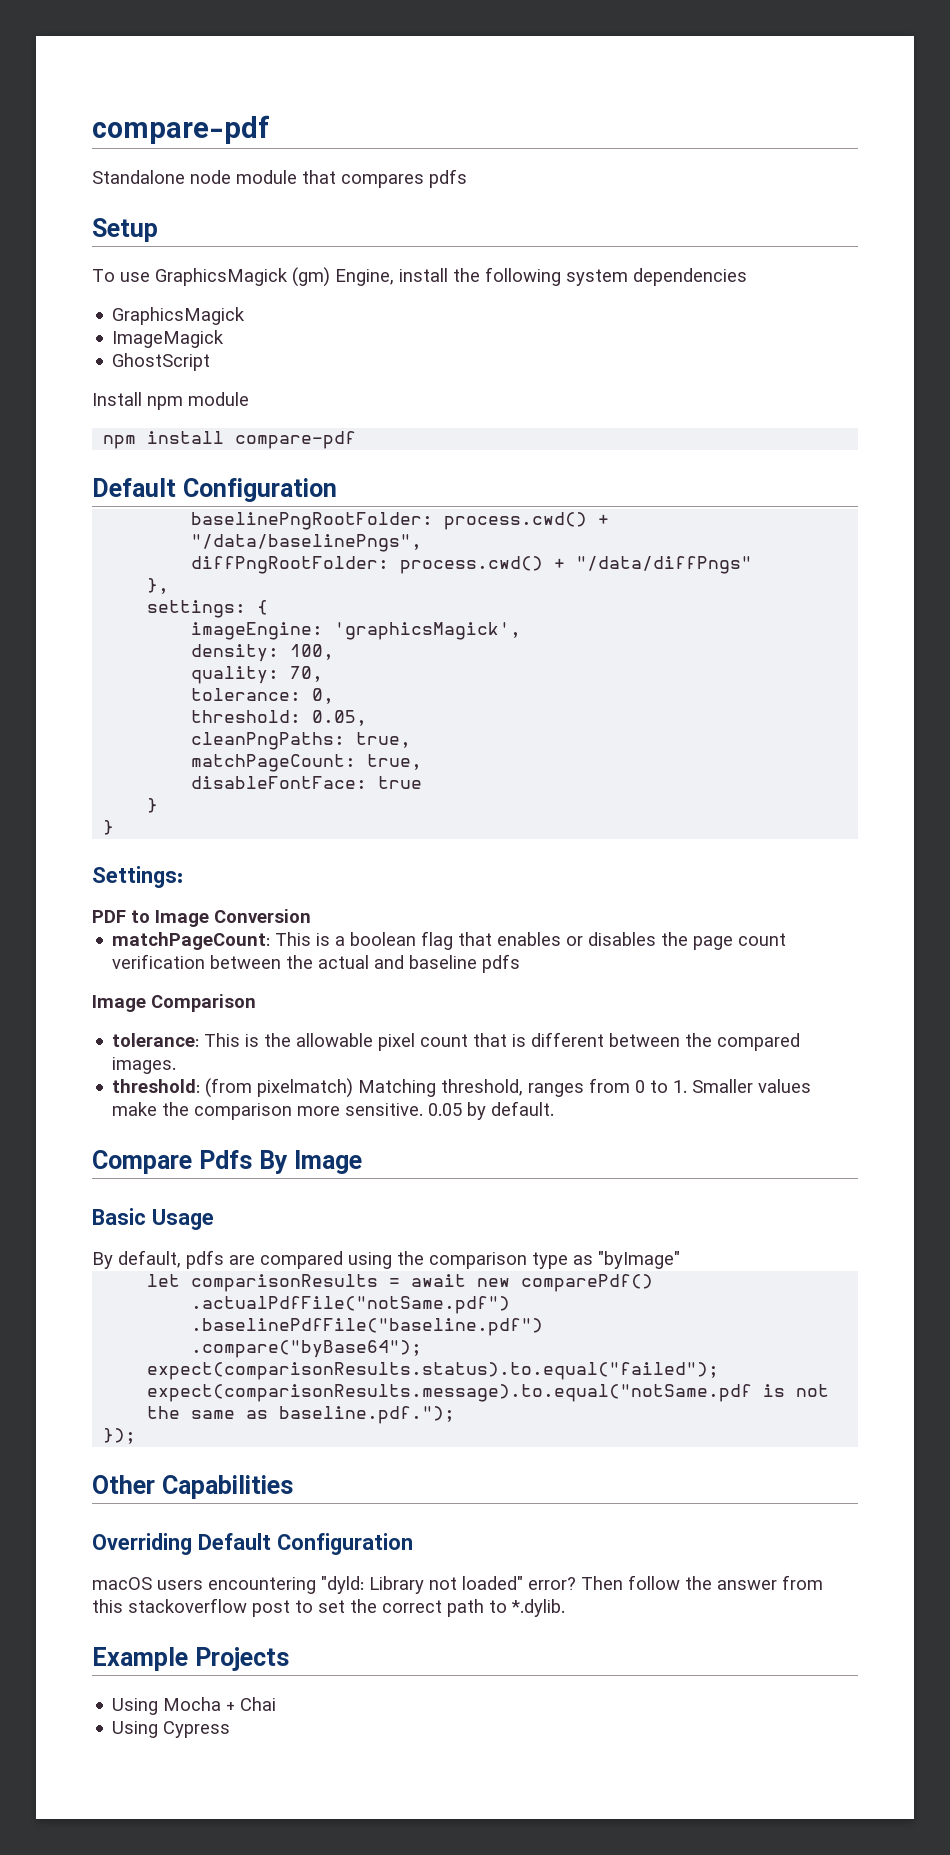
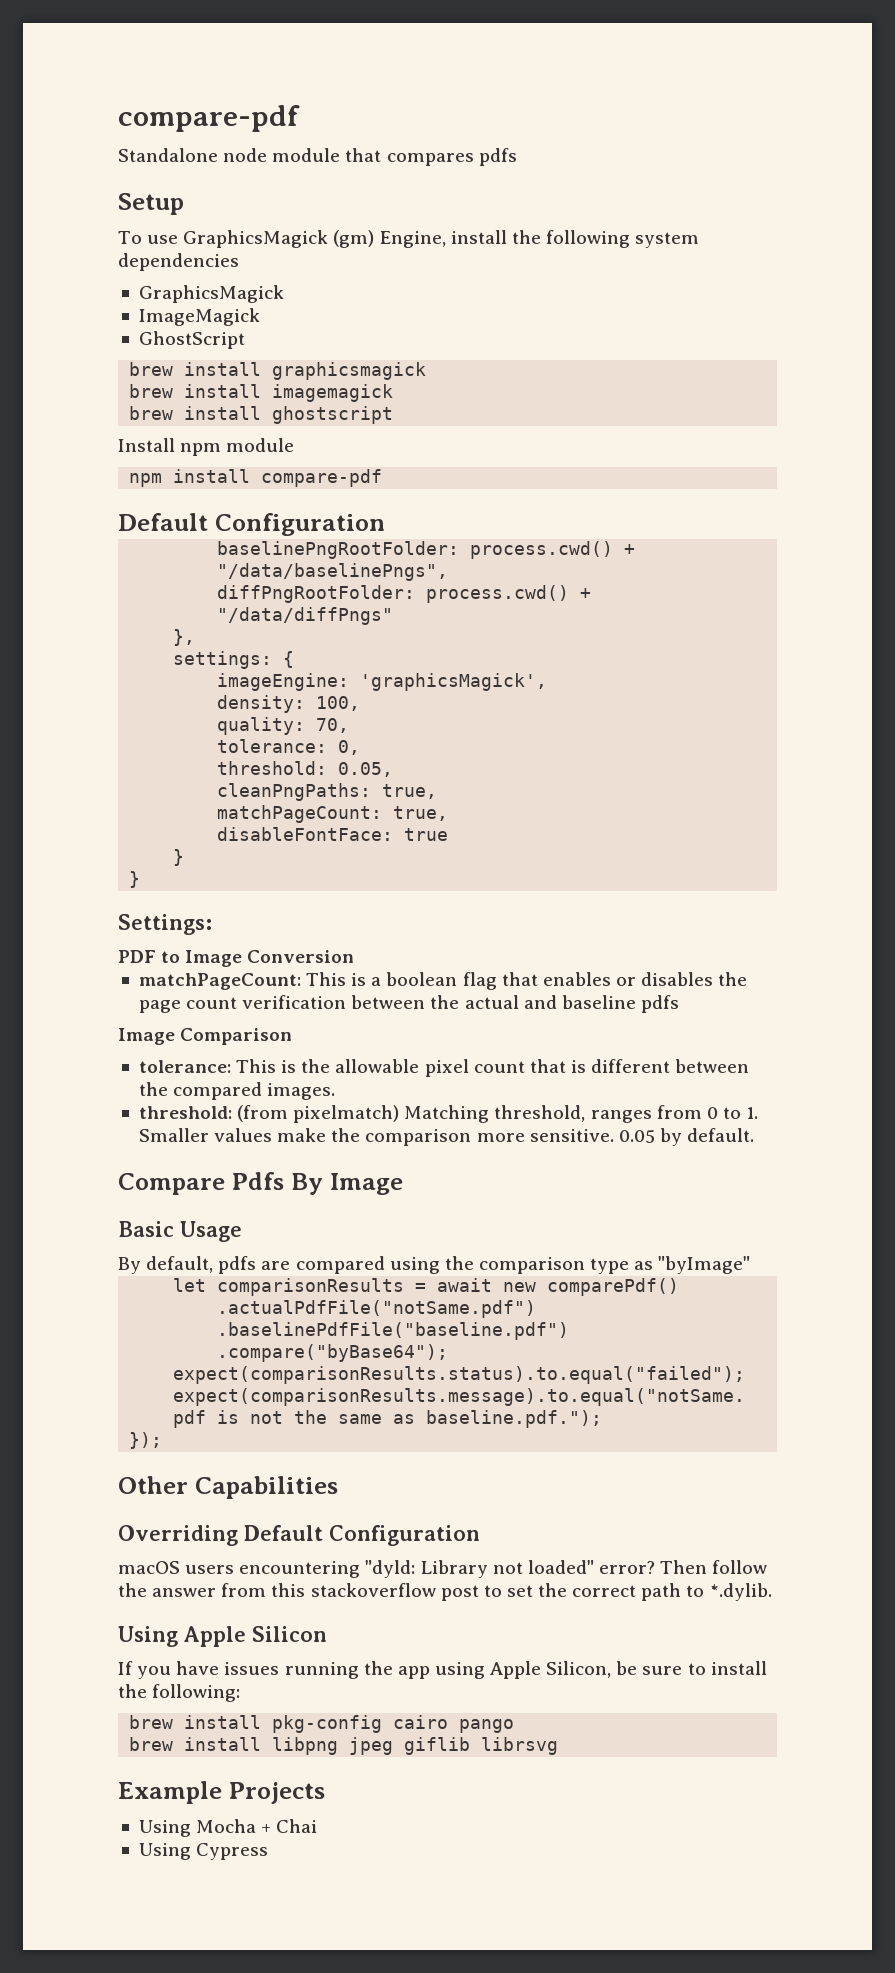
+ brew install graphicsmagick
+ brew install imagemagick
+ brew install ghostscript
+ Using Apple Silicon
+ If you have issues running the app using Apple Silicon, be sure to install the following:
+ brew install pkg-config cairo pango
+ brew install libpng jpeg giflib librsvg

